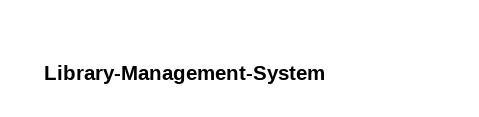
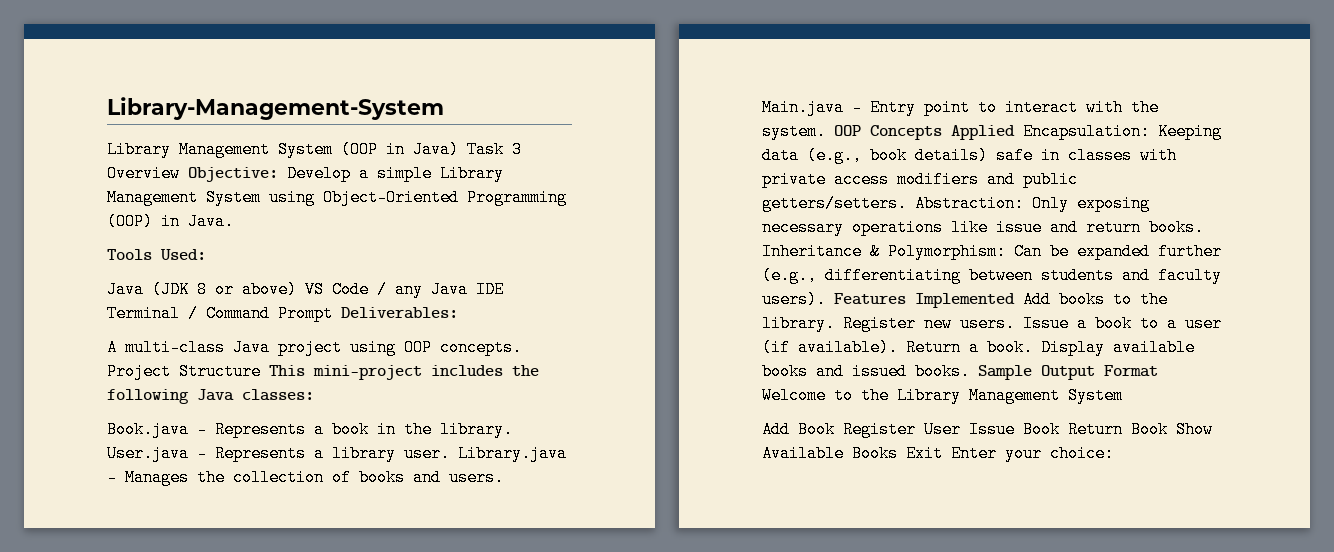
+ Library Management System (OOP in Java) Task 3 Overview Objective: Develop a simple Library Management System using Object-Oriented Programming (OOP) in Java.
+ Tools Used:
+ Java (JDK 8 or above) VS Code / any Java IDE Terminal / Command Prompt Deliverables:
+ A multi-class Java project using OOP concepts. Project Structure This mini-project includes the following Java classes:
+ Book.java – Represents a book in the library. User.java – Represents a library user. Library.java – Manages the collection of books and users. Main.java – Entry point to interact with the system. OOP Concepts Applied Encapsulation: Keeping data (e.g., book details) safe in classes with private access modifiers and public getters/setters. Abstraction: Only exposing necessary operations like issue and return books. Inheritance & Polymorphism: Can be expanded further (e.g., differentiating between students and faculty users). Features Implemented Add books to the library. Register new users. Issue a book to a user (if available). Return a book. Display available books and issued books. Sample Output Format Welcome to the Library Management System
+ Add Book Register User Issue Book Return Book Show Available Books Exit Enter your choice:

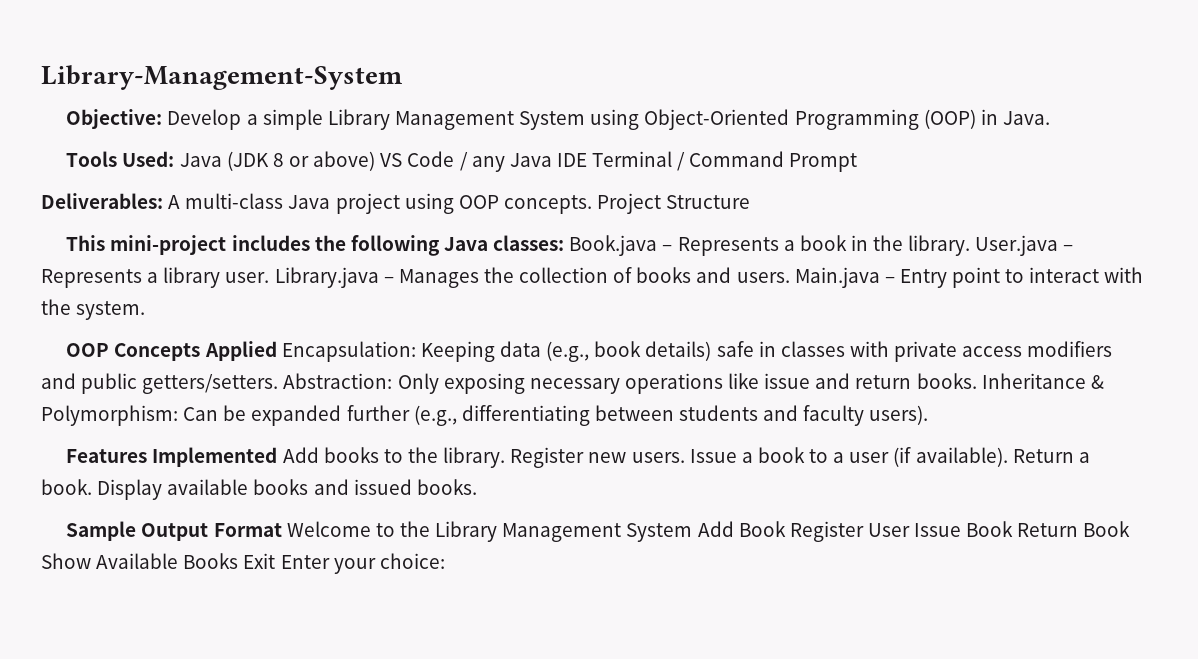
- Library Management System (OOP in Java) Task 3 Overview Objective: Develop a simple Library Management System using Object-Oriented Programming (OOP) in Java.
+ Objective: Develop a simple Library Management System using Object-Oriented Programming (OOP) in Java.
- Tools Used:
- Java (JDK 8 or above) VS Code / any Java IDE Terminal / Command Prompt Deliverables:
- A multi-class Java project using OOP concepts.
+ Tools Used: Java (JDK 8 or above) VS Code / any Java IDE Terminal / Command Prompt
+ Deliverables: A multi-class Java project using OOP concepts.
- Project Structure This mini-project includes the following Java classes:
- Book.java – Represents a book in the library.
+ Project Structure
+ This mini-project includes the following Java classes: Book.java – Represents a book in the library.
- Main.java – Entry point to interact with the system. OOP Concepts Applied Encapsulation: Keeping data (e.g., book details) safe in classes with private access modifiers and public getters/setters.
+ Main.java – Entry point to interact with the system.
+ OOP Concepts Applied Encapsulation: Keeping data (e.g., book details) safe in classes with private access modifiers and public getters/setters.
- Inheritance & Polymorphism: Can be expanded further (e.g., differentiating between students and faculty users). Features Implemented Add books to the library.
+ Inheritance & Polymorphism: Can be expanded further (e.g., differentiating between students and faculty users).
+ Features Implemented Add books to the library.
- Display available books and issued books. Sample Output Format Welcome to the Library Management System
- Add Book Register User Issue Book Return Book Show Available Books Exit Enter your choice:
+ Display available books and issued books.
+ Sample Output Format Welcome to the Library Management System Add Book Register User Issue Book Return Book Show Available Books Exit Enter your choice:

